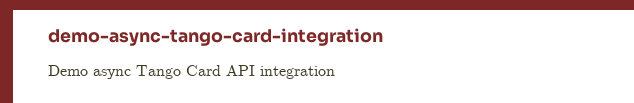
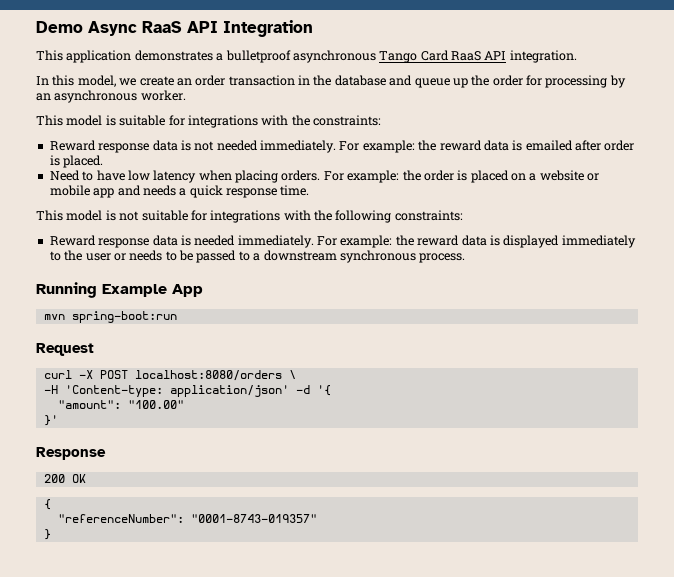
- demo-async-tango-card-integration
- Demo async Tango Card API integration
+ Demo Async RaaS API Integration
+ This application demonstrates a bulletproof asynchronous Tango Card RaaS API integration.
+ In this model, we create an order transaction in the database and queue up the order for processing by an asynchronous worker.
+ This model is suitable for integrations with the constraints:
+ Reward response data is not needed immediately. For example: the reward data is emailed after order is placed.
+ Need to have low latency when placing orders. For example: the order is placed on a website or mobile app and needs a quick response time.
+ This model is not suitable for integrations with the following constraints:
+ Reward response data is needed immediately. For example: the reward data is displayed immediately to the user or needs to be passed to a downstream synchronous process.
+ Running Example App
+ mvn spring-boot:run
+ Request
+ curl -X POST localhost:8080/orders \
+ -H 'Content-type: application/json' -d '{
+ "amount": "100.00"
+ }'
+ Response
+ 200 OK
+ {
+ "referenceNumber": "0001-8743-019357"
+ }

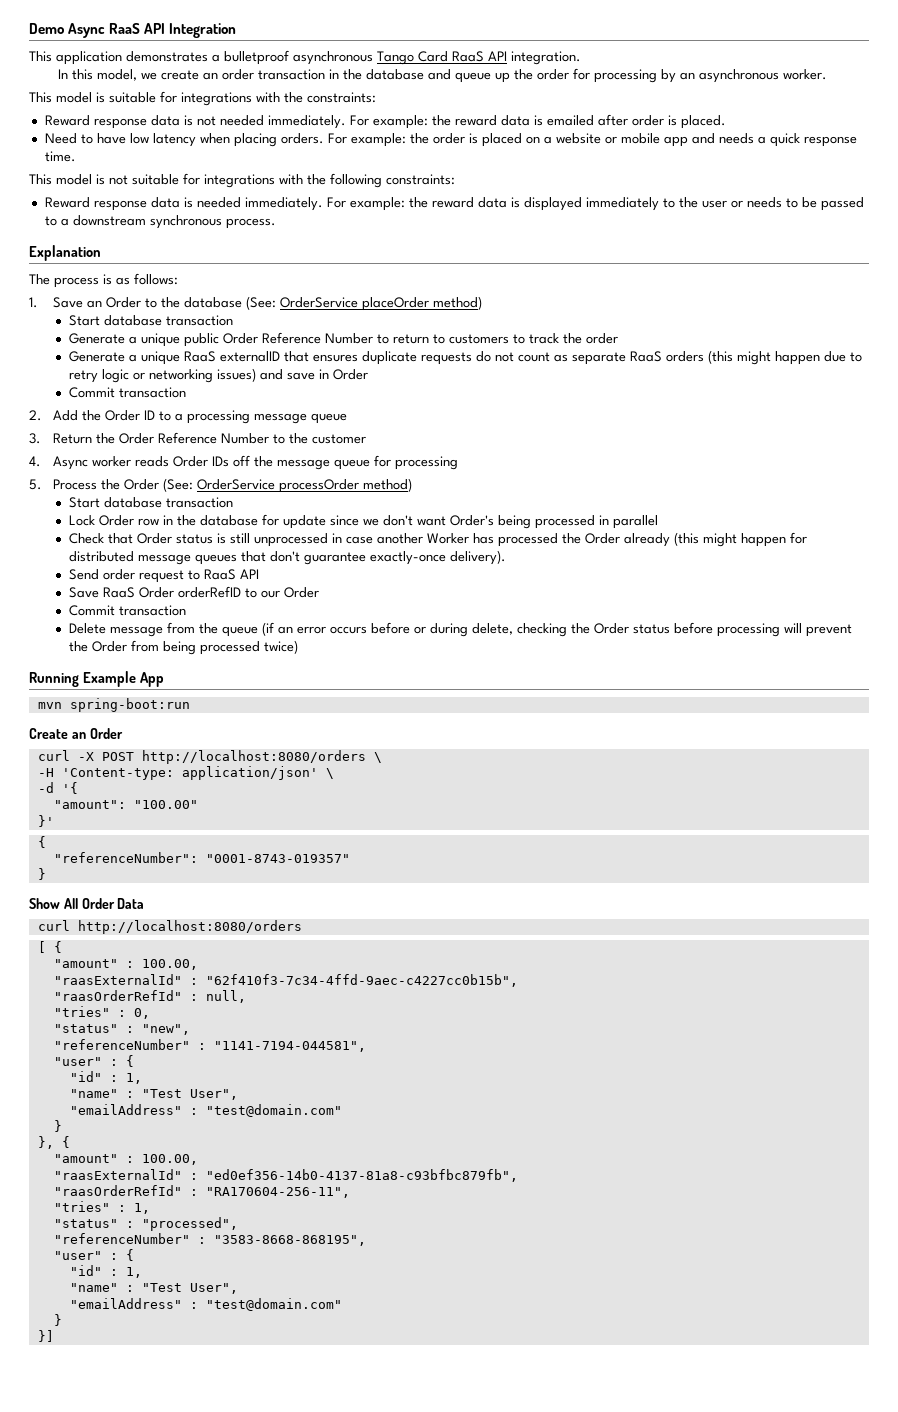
+ Explanation
+ The process is as follows:
+ 1. Save an Order to the database (See: OrderService placeOrder method)
+ Start database transaction
+ Generate a unique public Order Reference Number to return to customers to track the order
+ Generate a unique RaaS externalID that ensures duplicate requests do not count as separate RaaS orders (this might happen due to retry logic or networking issues) and save in Order
+ Commit transaction
+ 2. Add the Order ID to a processing message queue
+ 3. Return the Order Reference Number to the customer
+ 4. Async worker reads Order IDs off the message queue for processing
+ 5. Process the Order (See: OrderService processOrder method)
+ Start database transaction
+ Lock Order row in the database for update since we don't want Order's being processed in parallel
+ Check that Order status is still unprocessed in case another Worker has processed the Order already (this might happen for distributed message queues that don't guarantee exactly-once delivery).
+ Send order request to RaaS API
+ Save RaaS Order orderRefID to our Order
+ Commit transaction
+ Delete message from the queue (if an error occurs before or during delete, checking the Order status before processing will prevent the Order from being processed twice)
- Request
+ Create an Order
- curl -X POST localhost:8080/orders \
+ curl -X POST http://localhost:8080/orders \
- -H 'Content-type: application/json' -d '{
+ -H 'Content-type: application/json' \
+ -d '{
- Response
- 200 OK
+ Show All Order Data
+ curl http://localhost:8080/orders
+ [ {
+ "amount" : 100.00,
+ "raasExternalId" : "62f410f3-7c34-4ffd-9aec-c4227cc0b15b",
+ "raasOrderRefId" : null,
+ "tries" : 0,
+ "status" : "new",
+ "referenceNumber" : "1141-7194-044581",
+ "user" : {
+ "id" : 1,
+ "name" : "Test User",
+ "emailAddress" : "test@domain.com"
+ }
+ }, {
+ "amount" : 100.00,
+ "raasExternalId" : "ed0ef356-14b0-4137-81a8-c93bfbc879fb",
+ "raasOrderRefId" : "RA170604-256-11",
+ "tries" : 1,
+ "status" : "processed",
+ "referenceNumber" : "3583-8668-868195",
+ "user" : {
+ "id" : 1,
+ "name" : "Test User",
+ "emailAddress" : "test@domain.com"
+ }
+ }]

